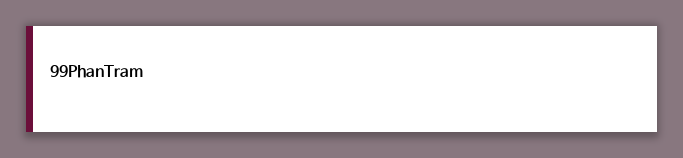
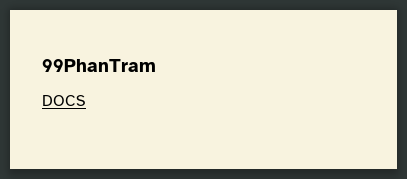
+ DOCS

